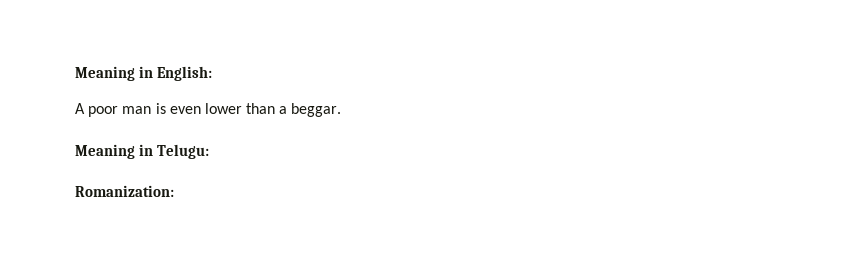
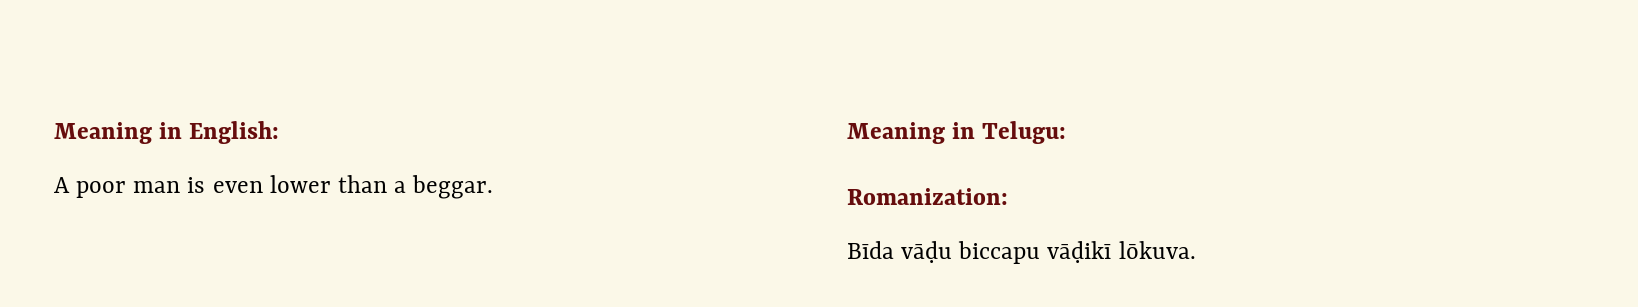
+ Bīda vāḍu biccapu vāḍikī lōkuva.

